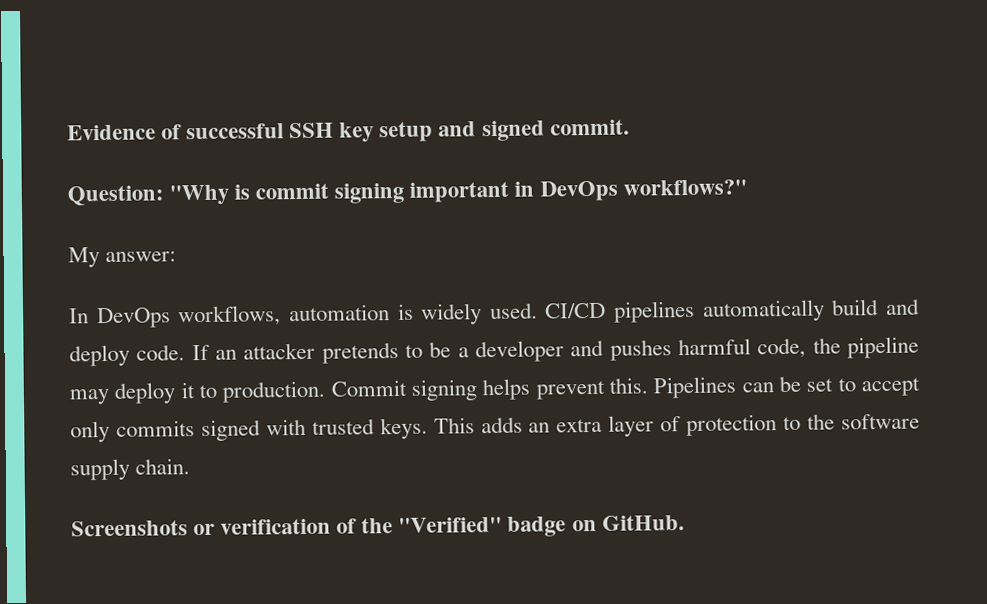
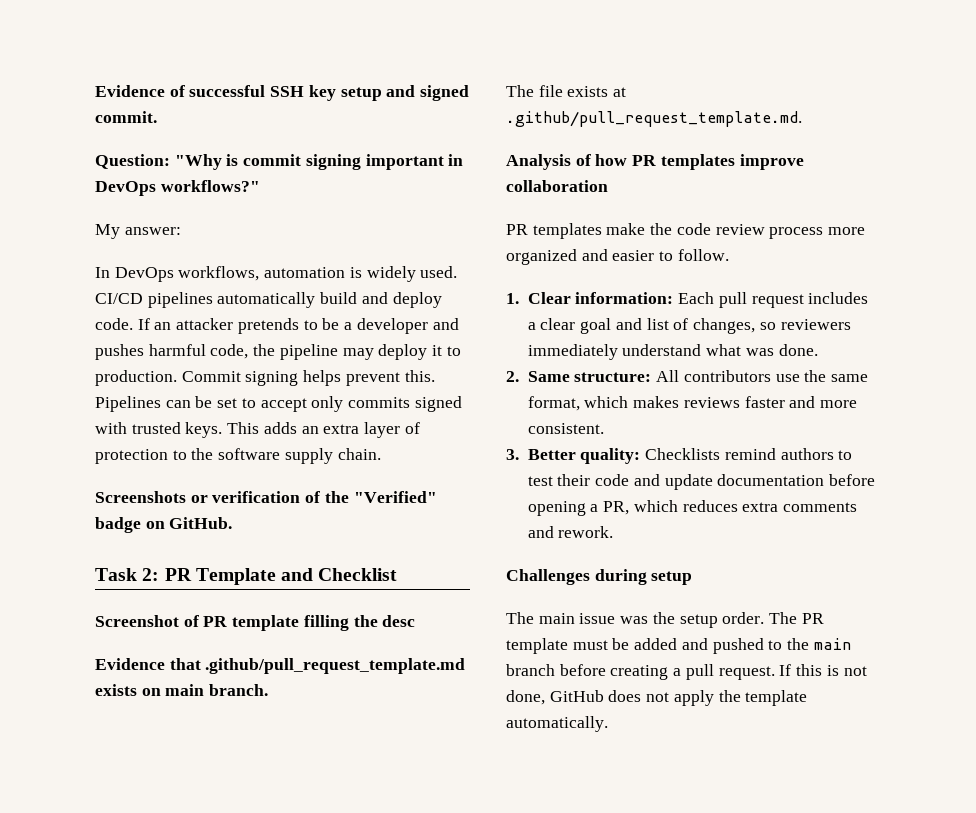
+ Task 2: PR Template and Checklist
+ Screenshot of PR template filling the desc
+ Evidence that .github/pull_request_template.md exists on main branch.
+ The file exists at .github/pull_request_template.md.
+ Analysis of how PR templates improve collaboration
+ PR templates make the code review process more organized and easier to follow.
+ 1. Clear information: Each pull request includes a clear goal and list of changes, so reviewers immediately understand what was done.
+ 2. Same structure: All contributors use the same format, which makes reviews faster and more consistent.
+ 3. Better quality: Checklists remind authors to test their code and update documentation before opening a PR, which reduces extra comments and rework.
+ Challenges during setup
+ The main issue was the setup order. The PR template must be added and pushed to the main branch before creating a pull request. If this is not done, GitHub does not apply the template automatically.

